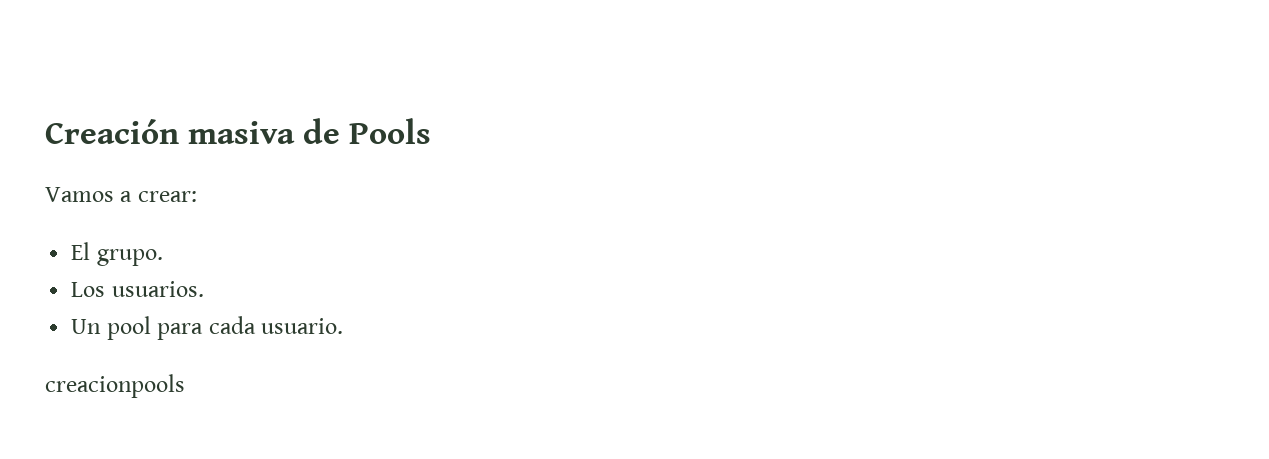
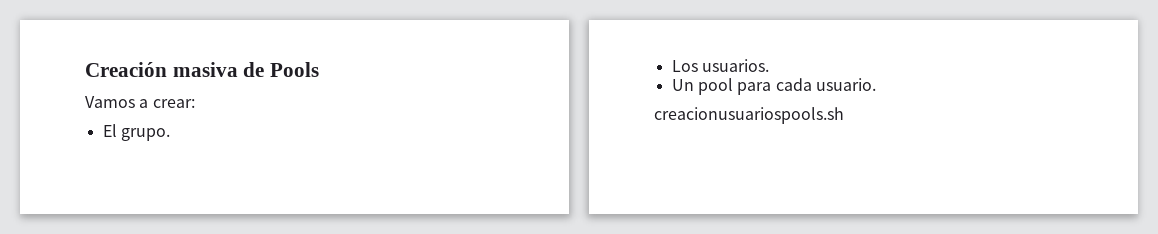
- creacionpools
+ creacionusuariospools.sh

